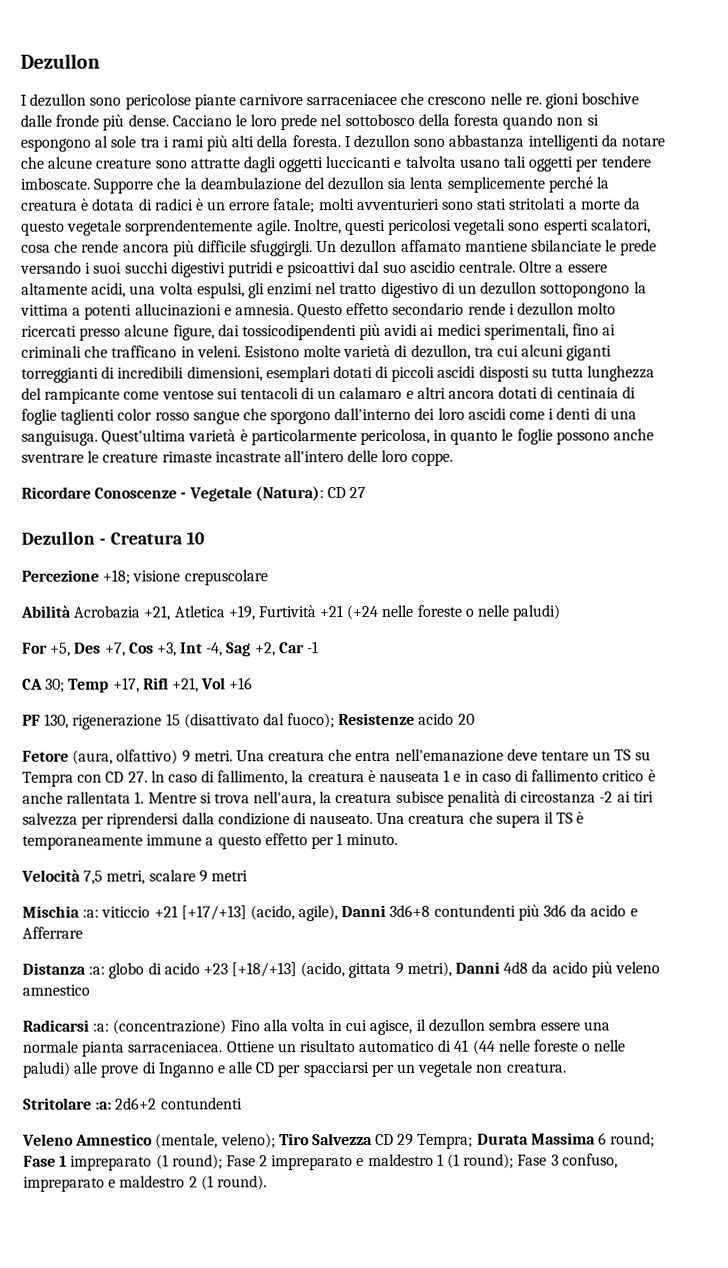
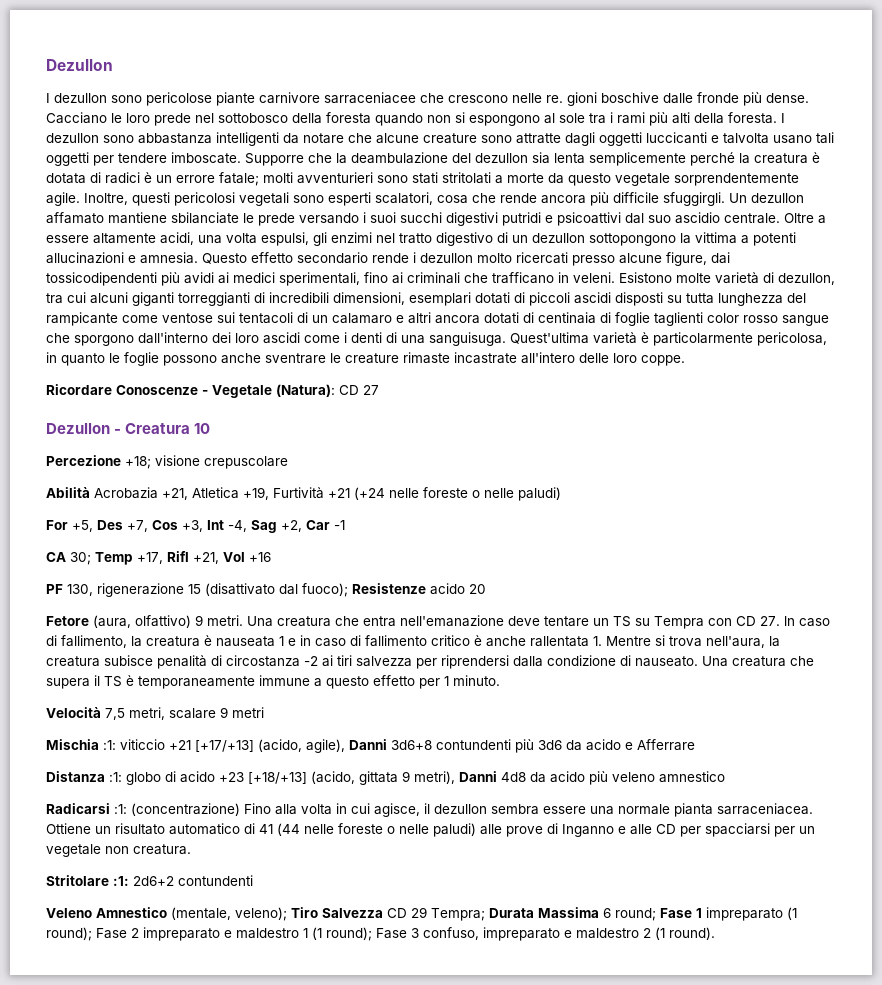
- Mischia :a: viticcio +21 [+17/+13] (acido, agile), Danni 3d6+8 contundenti più 3d6 da acido e Afferrare
+ Mischia :1: viticcio +21 [+17/+13] (acido, agile), Danni 3d6+8 contundenti più 3d6 da acido e Afferrare
- Distanza :a: globo di acido +23 [+18/+13] (acido, gittata 9 metri), Danni 4d8 da acido più veleno amnestico
+ Distanza :1: globo di acido +23 [+18/+13] (acido, gittata 9 metri), Danni 4d8 da acido più veleno amnestico
- Radicarsi :a: (concentrazione) Fino alla volta in cui agisce, il dezullon sembra essere una normale pianta sarraceniacea.
+ Radicarsi :1: (concentrazione) Fino alla volta in cui agisce, il dezullon sembra essere una normale pianta sarraceniacea.
- Stritolare :a: 2d6+2 contundenti
+ Stritolare :1: 2d6+2 contundenti

